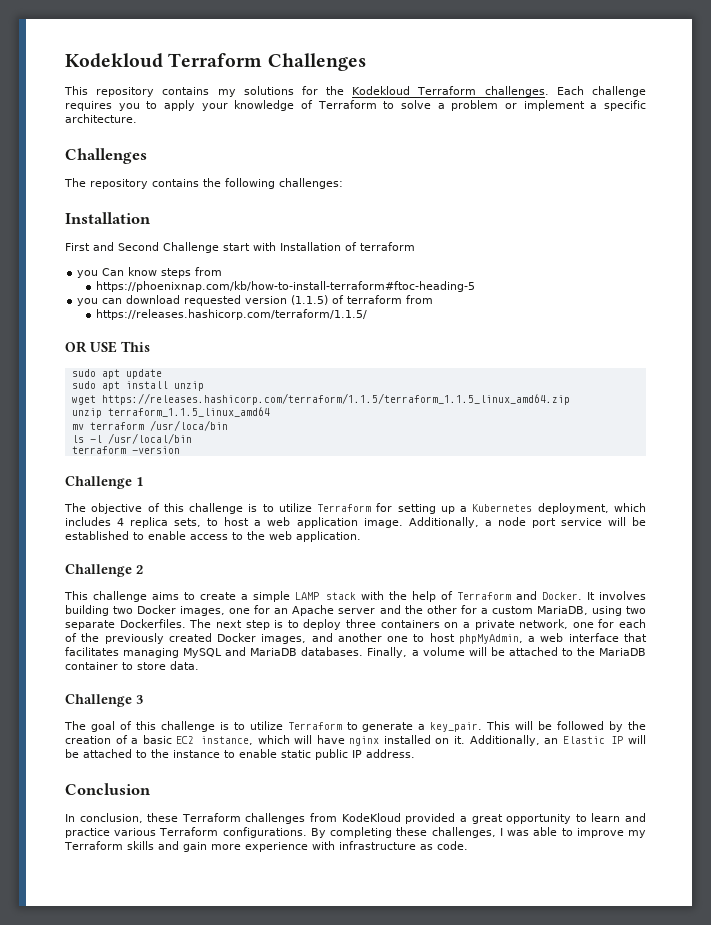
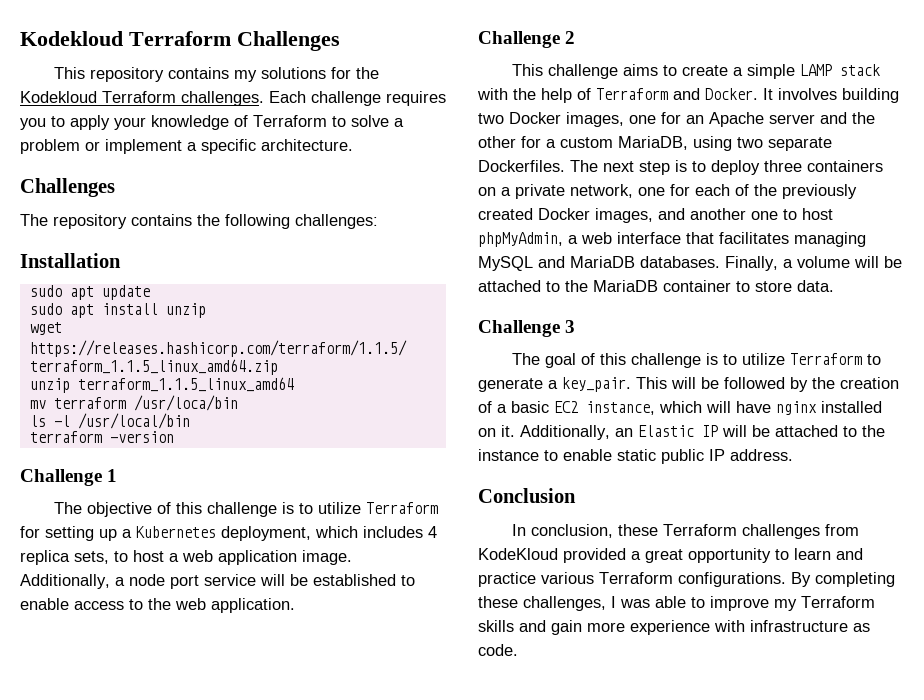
- First and Second Challenge start with Installation of terraform
- you Can know steps from
- https://phoenixnap.com/kb/how-to-install-terraform#ftoc-heading-5
- you can download requested version (1.1.5) of terraform from
- https://releases.hashicorp.com/terraform/1.1.5/
- OR USE This

